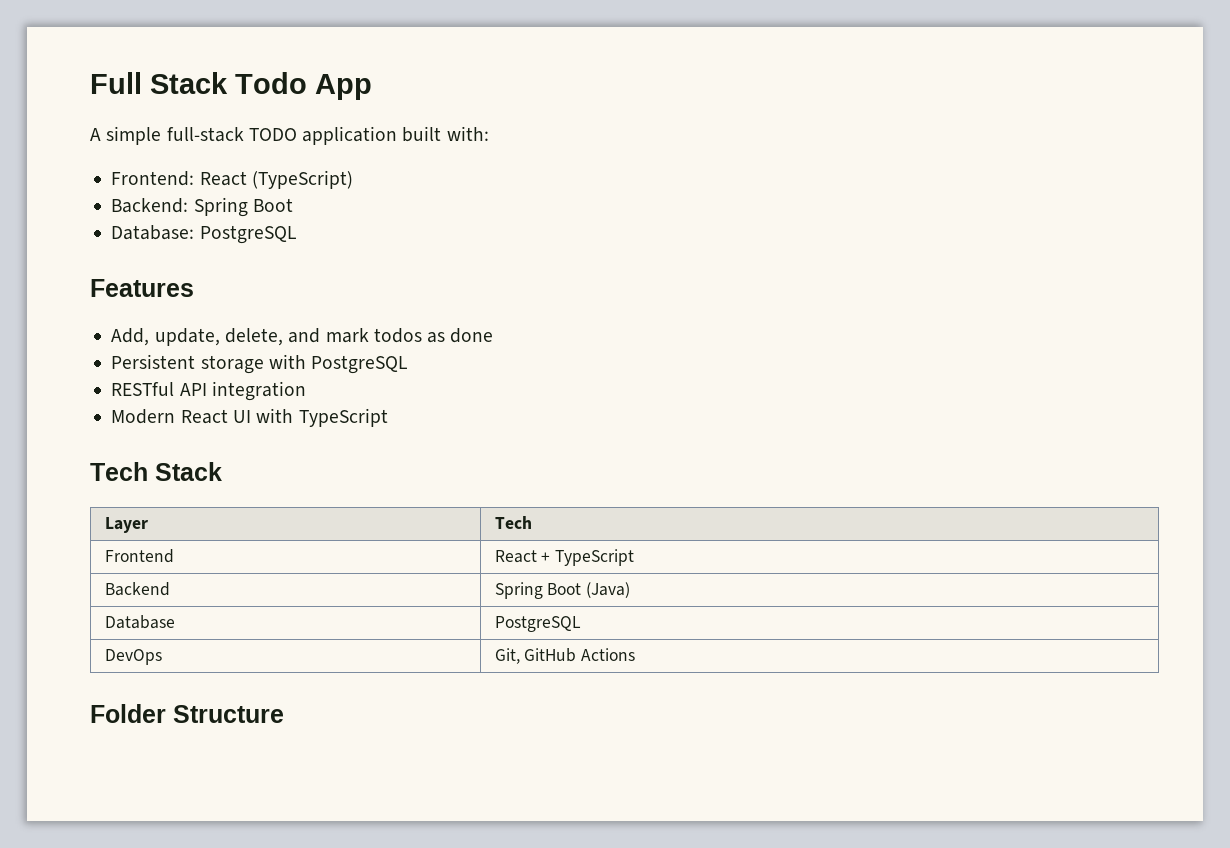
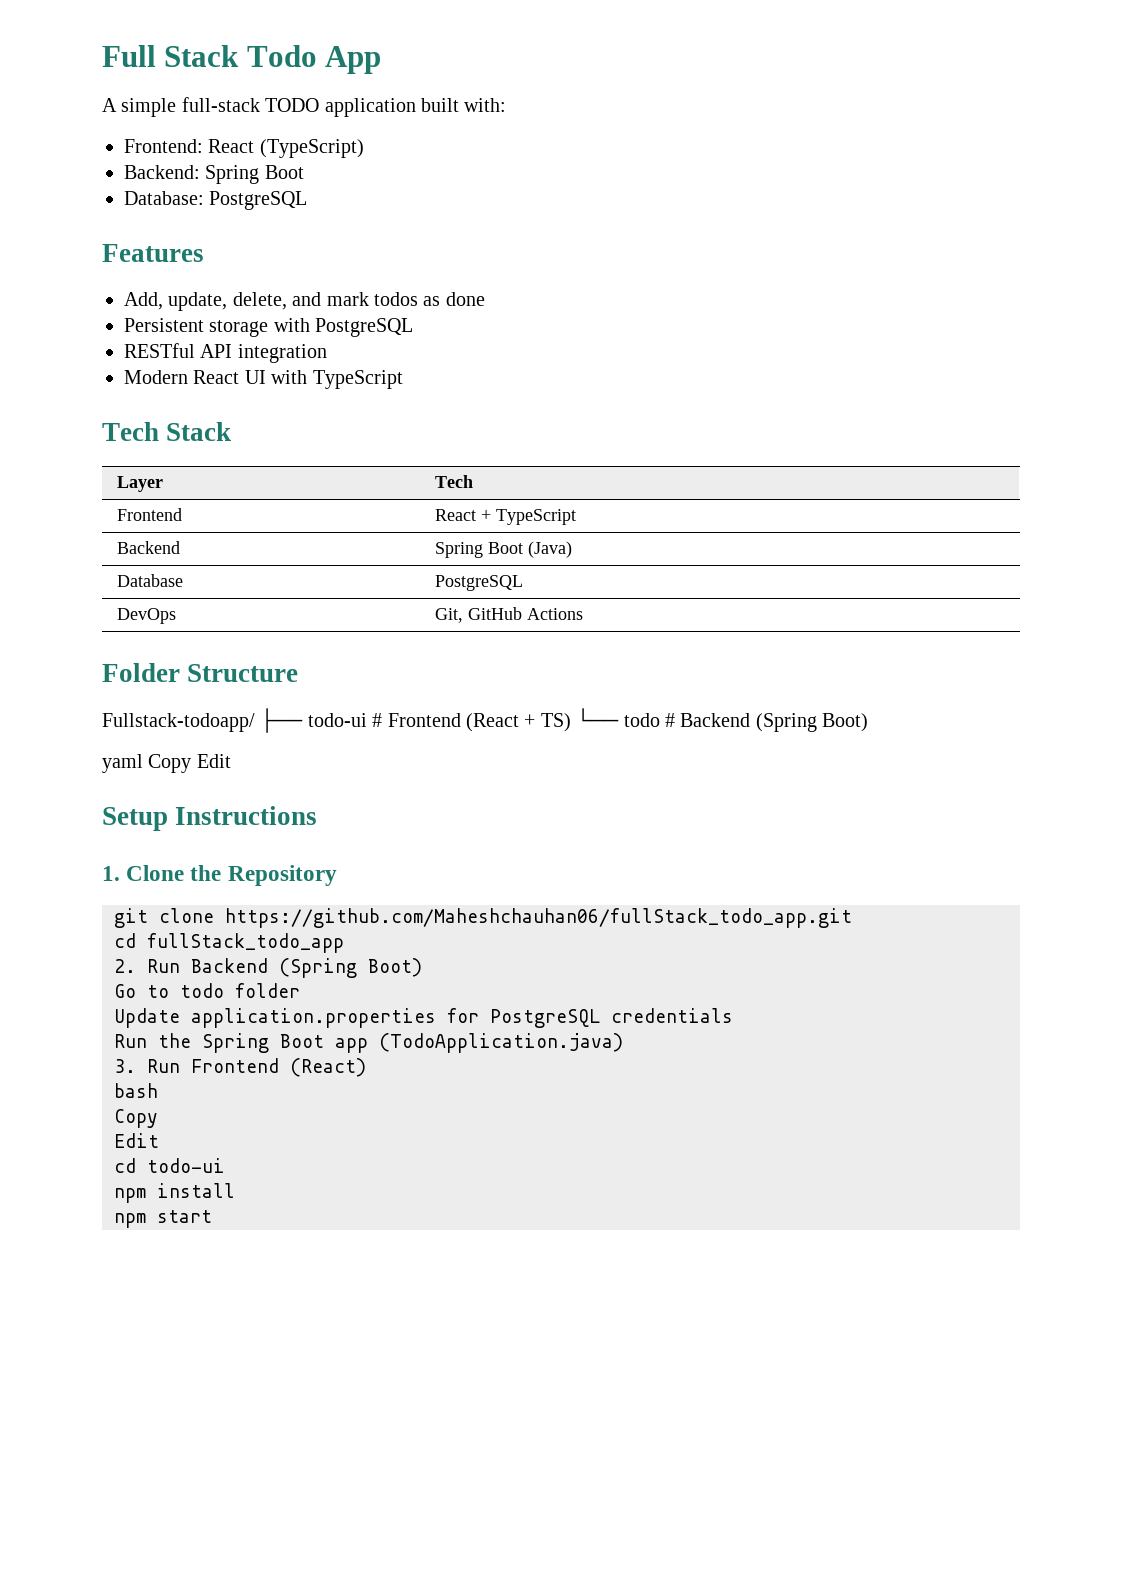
+ Fullstack-todoapp/ ├── todo-ui # Frontend (React + TS) └── todo # Backend (Spring Boot)
+ yaml Copy Edit
+ Setup Instructions
+ 1. Clone the Repository
+ git clone https://github.com/Maheshchauhan06/fullStack_todo_app.git
+ cd fullStack_todo_app
+ 2. Run Backend (Spring Boot)
+ Go to todo folder
+ Update application.properties for PostgreSQL credentials
+ Run the Spring Boot app (TodoApplication.java)
+ 3. Run Frontend (React)
+ bash
+ Copy
+ Edit
+ cd todo-ui
+ npm install
+ npm start

